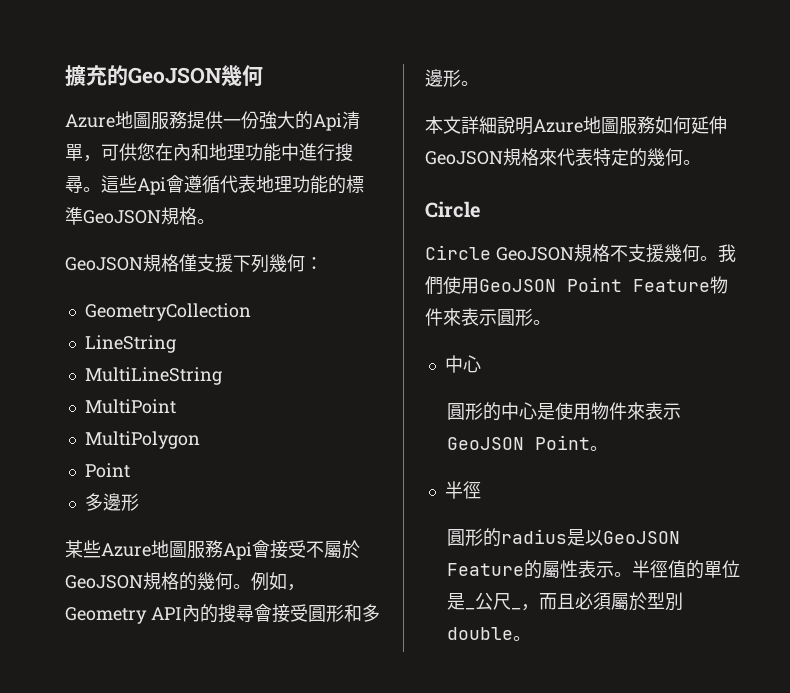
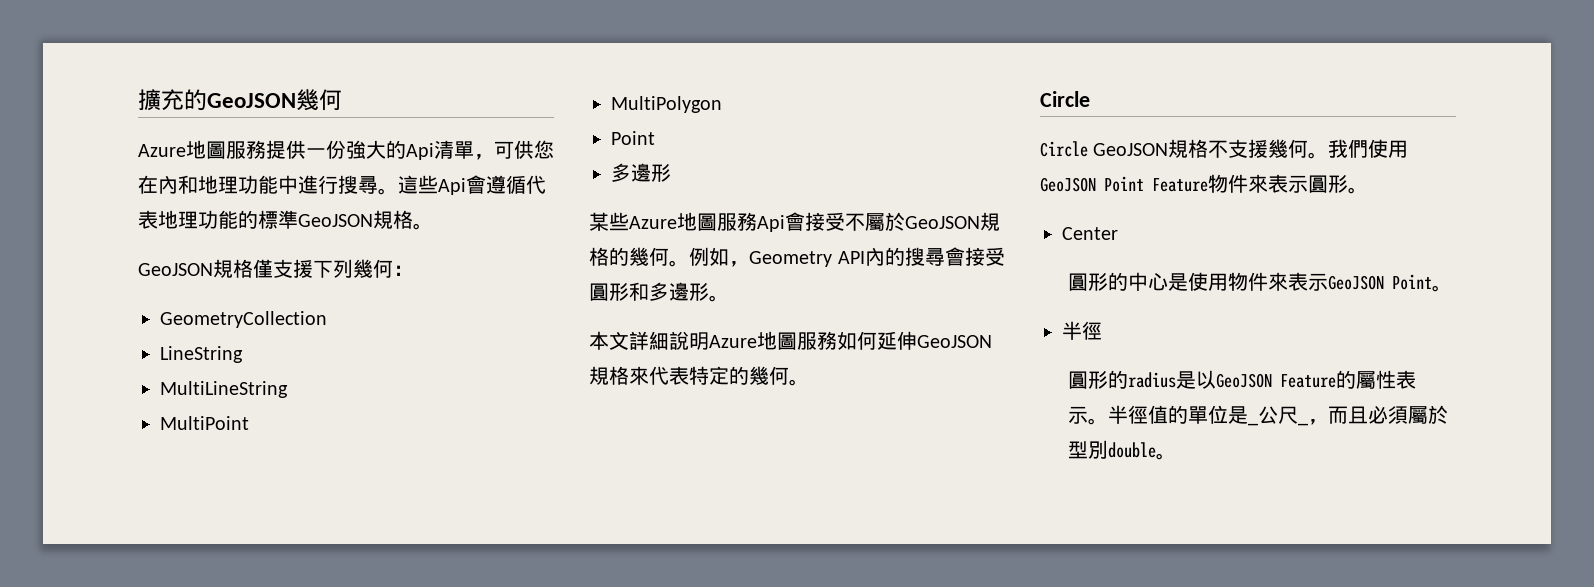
  我們使用GeoJSON Point Feature物件來表示圓形。
- 中心
+ Center

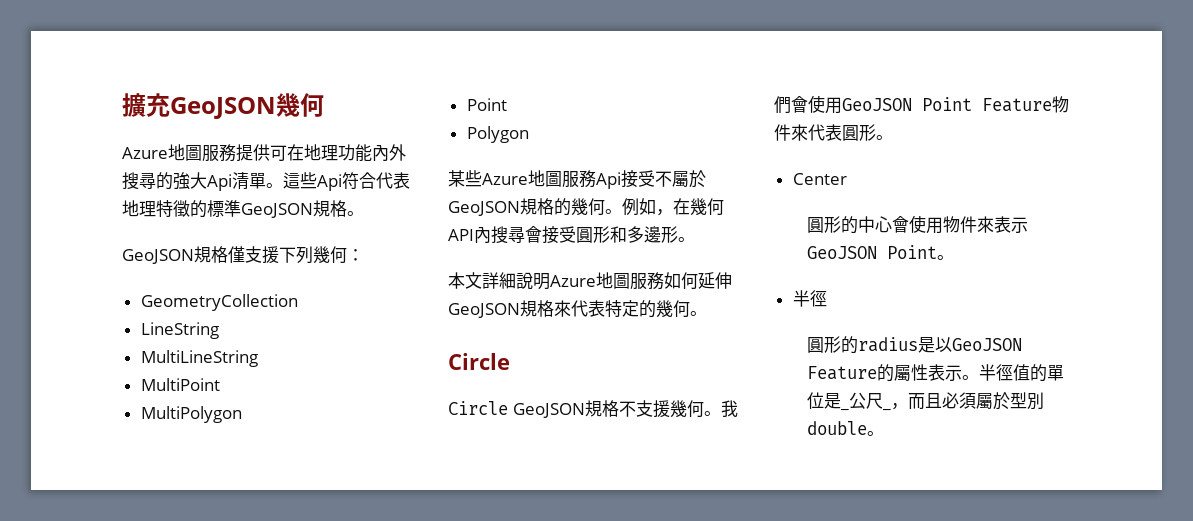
- 擴充的GeoJSON幾何
+ 擴充GeoJSON幾何
- Azure地圖服務提供一份強大的Api清單，可供您在內和地理功能中進行搜尋。
+ Azure地圖服務提供可在地理功能內外搜尋的強大Api清單。
- 這些Api會遵循代表地理功能的標準GeoJSON規格。
+ 這些Api符合代表地理特徵的標準GeoJSON規格。
  MultiPolygon
  Point
- 多邊形
+ Polygon
- 某些Azure地圖服務Api會接受不屬於GeoJSON規格的幾何。
+ 某些Azure地圖服務Api接受不屬於GeoJSON規格的幾何。
- 例如，Geometry API內的搜尋會接受圓形和多邊形。
+ 例如，在幾何API內搜尋會接受圓形和多邊形。
- 我們使用GeoJSON Point Feature物件來表示圓形。
+ 我們會使用GeoJSON Point Feature物件來代表圓形。
- 圓形的中心是使用物件來表示GeoJSON Point。
+ 圓形的中心會使用物件來表示GeoJSON Point。

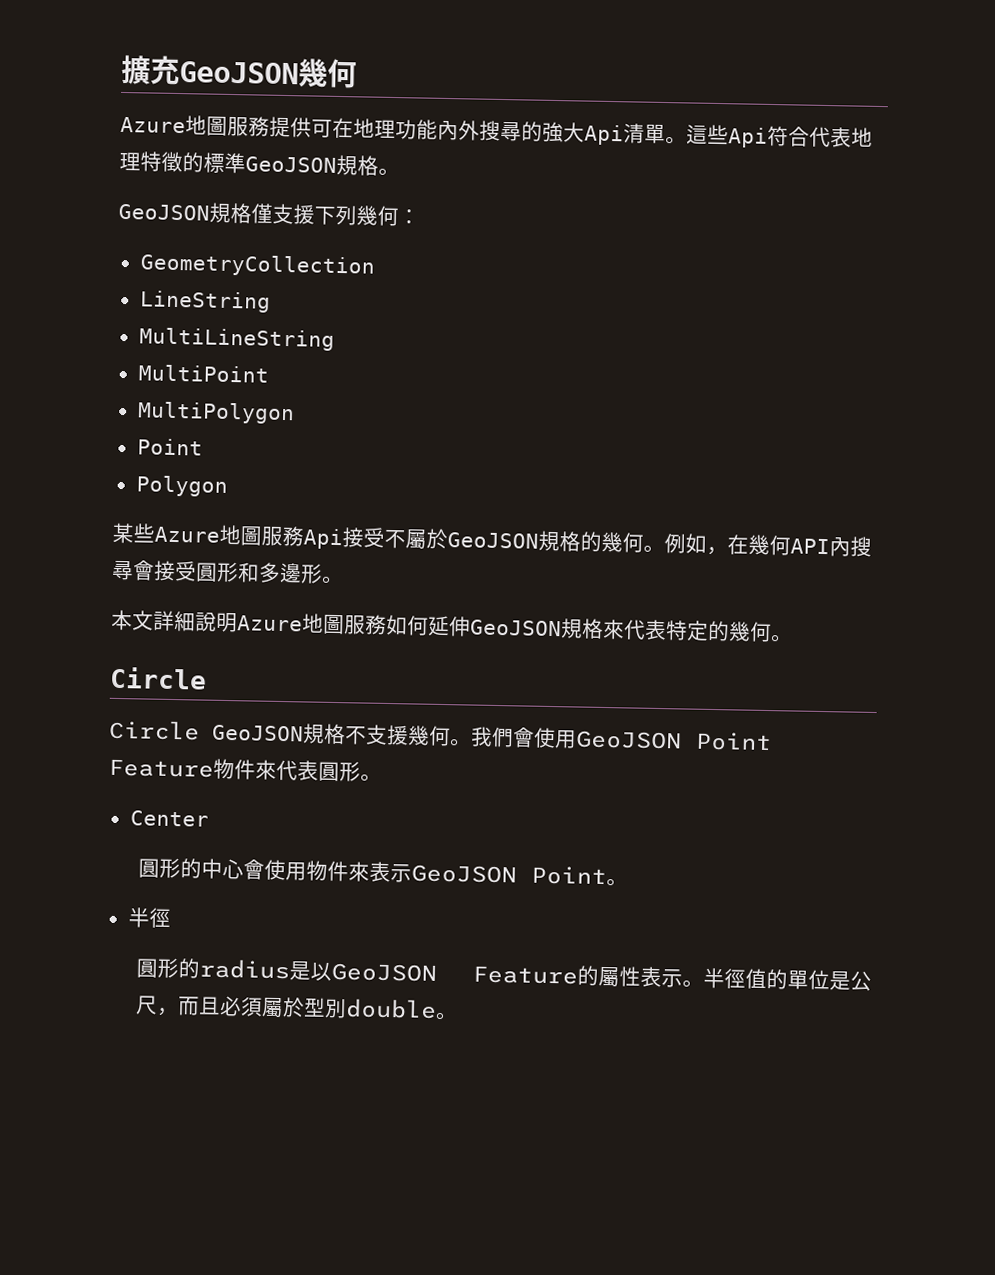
- 半徑值的單位是_公尺_，而且必須屬於型別double。
+ 半徑值的單位是公尺，而且必須屬於型別double。

